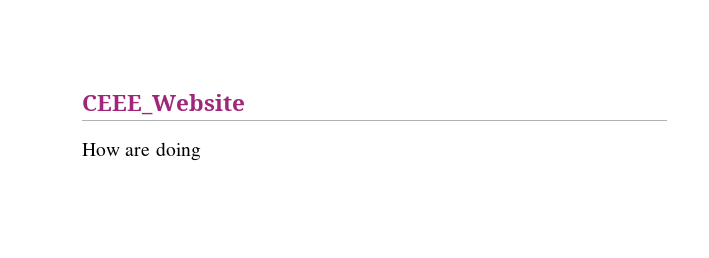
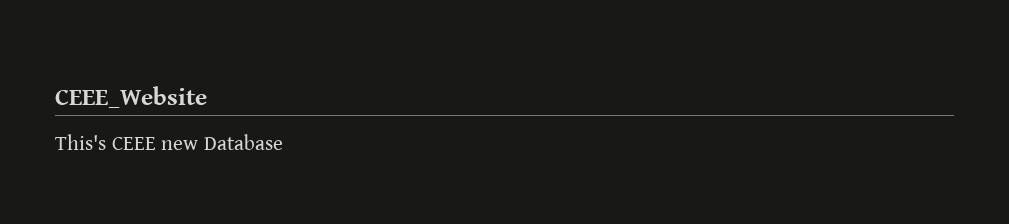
- How are doing
+ This's CEEE new Database

